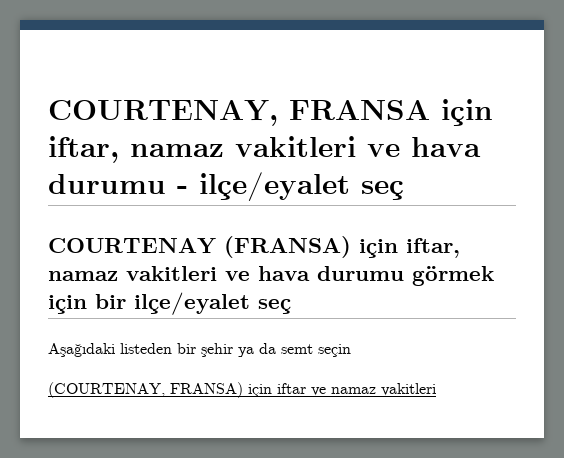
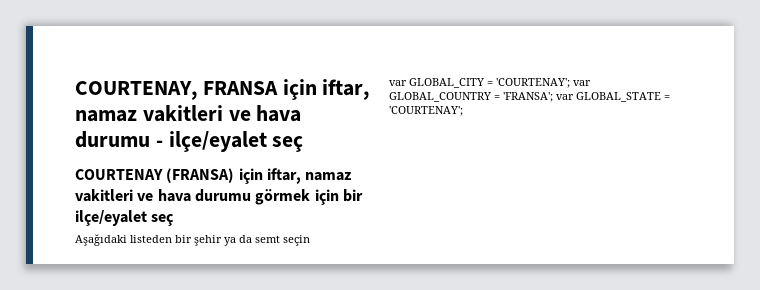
- (COURTENAY, FRANSA) için iftar ve namaz vakitleri
+ var GLOBAL_CITY = 'COURTENAY'; var GLOBAL_COUNTRY = 'FRANSA'; var GLOBAL_STATE = 'COURTENAY';

